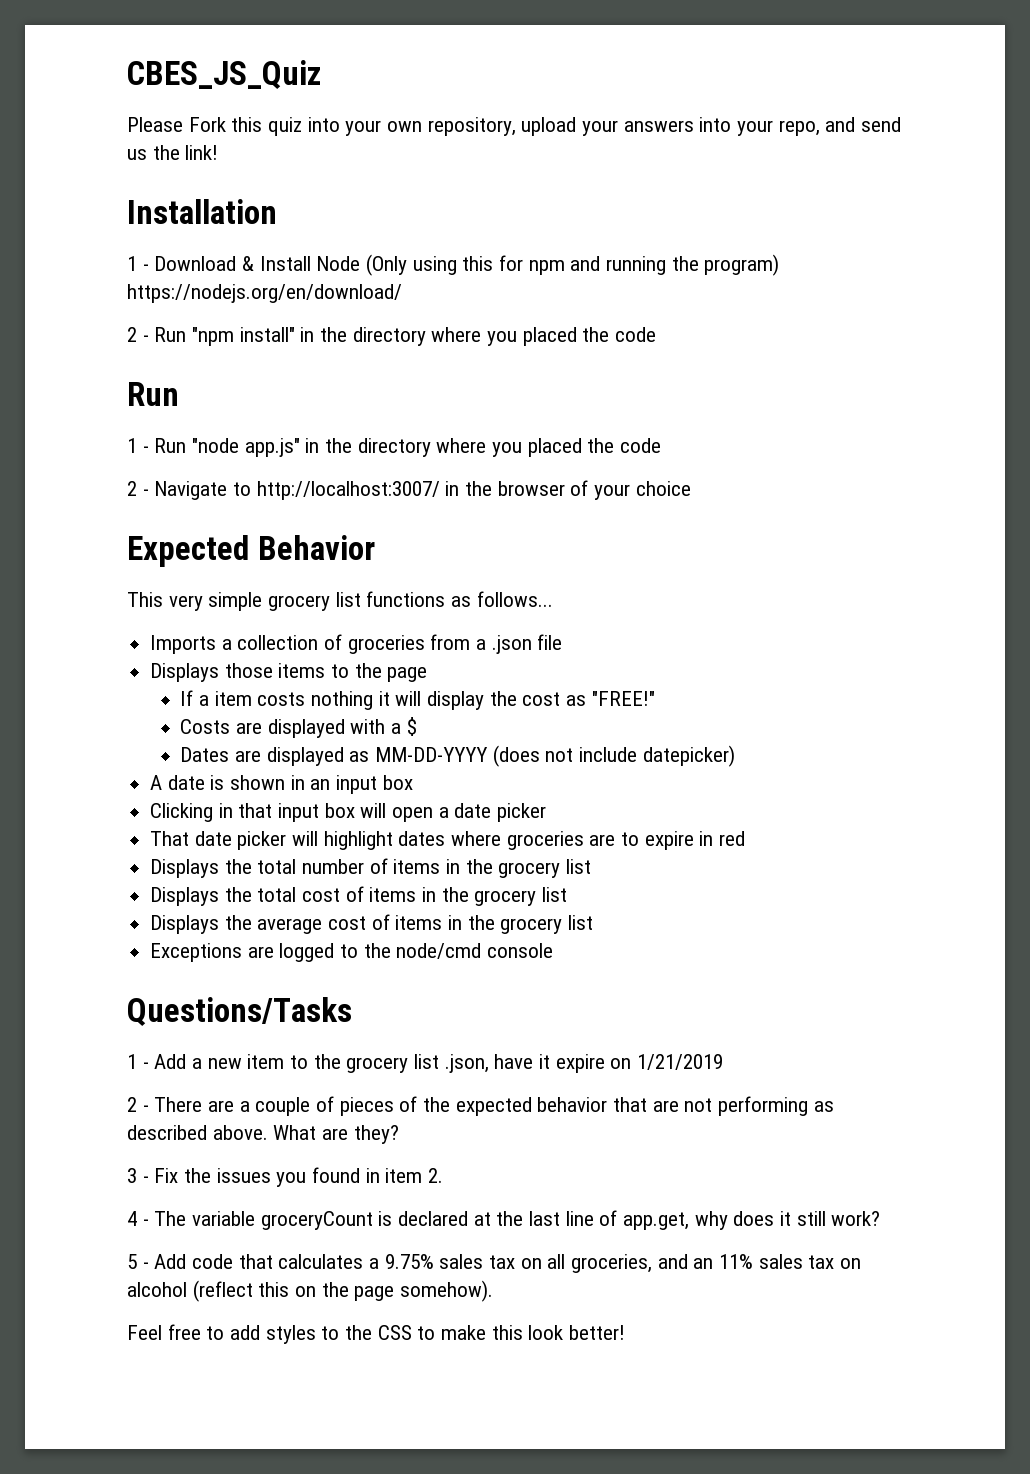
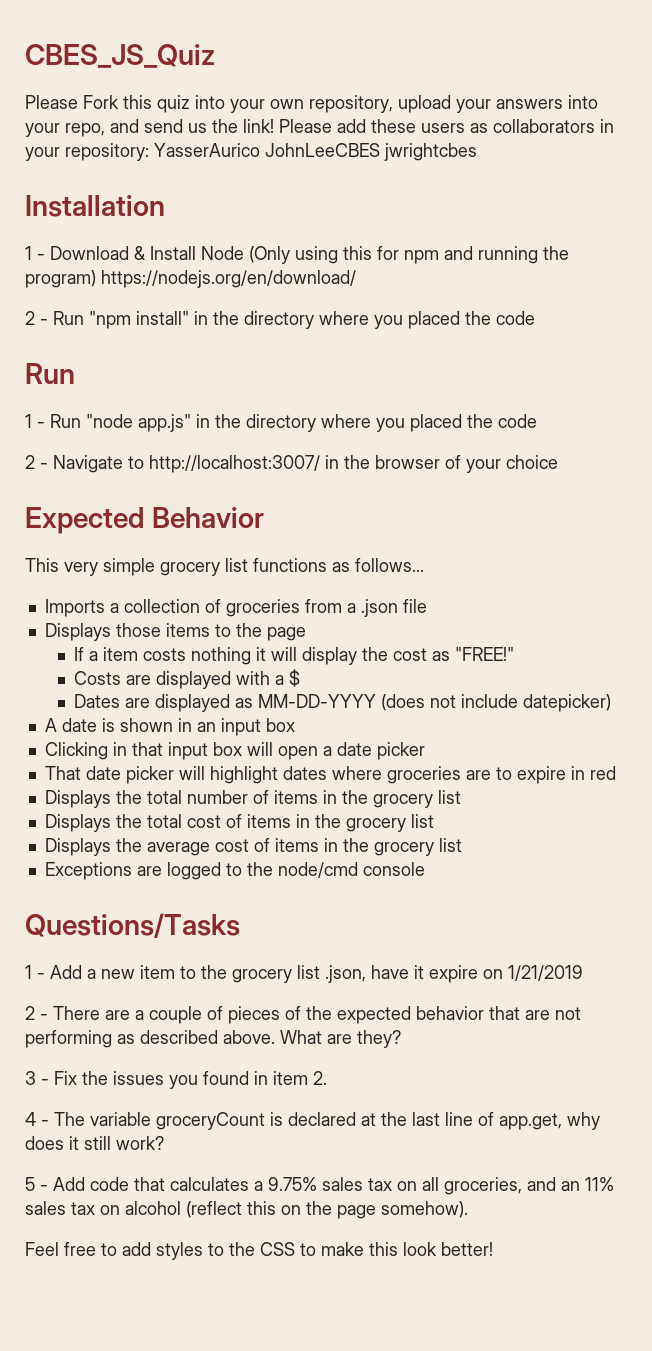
+ Please add these users as collaborators in your repository: YasserAurico JohnLeeCBES jwrightcbes

